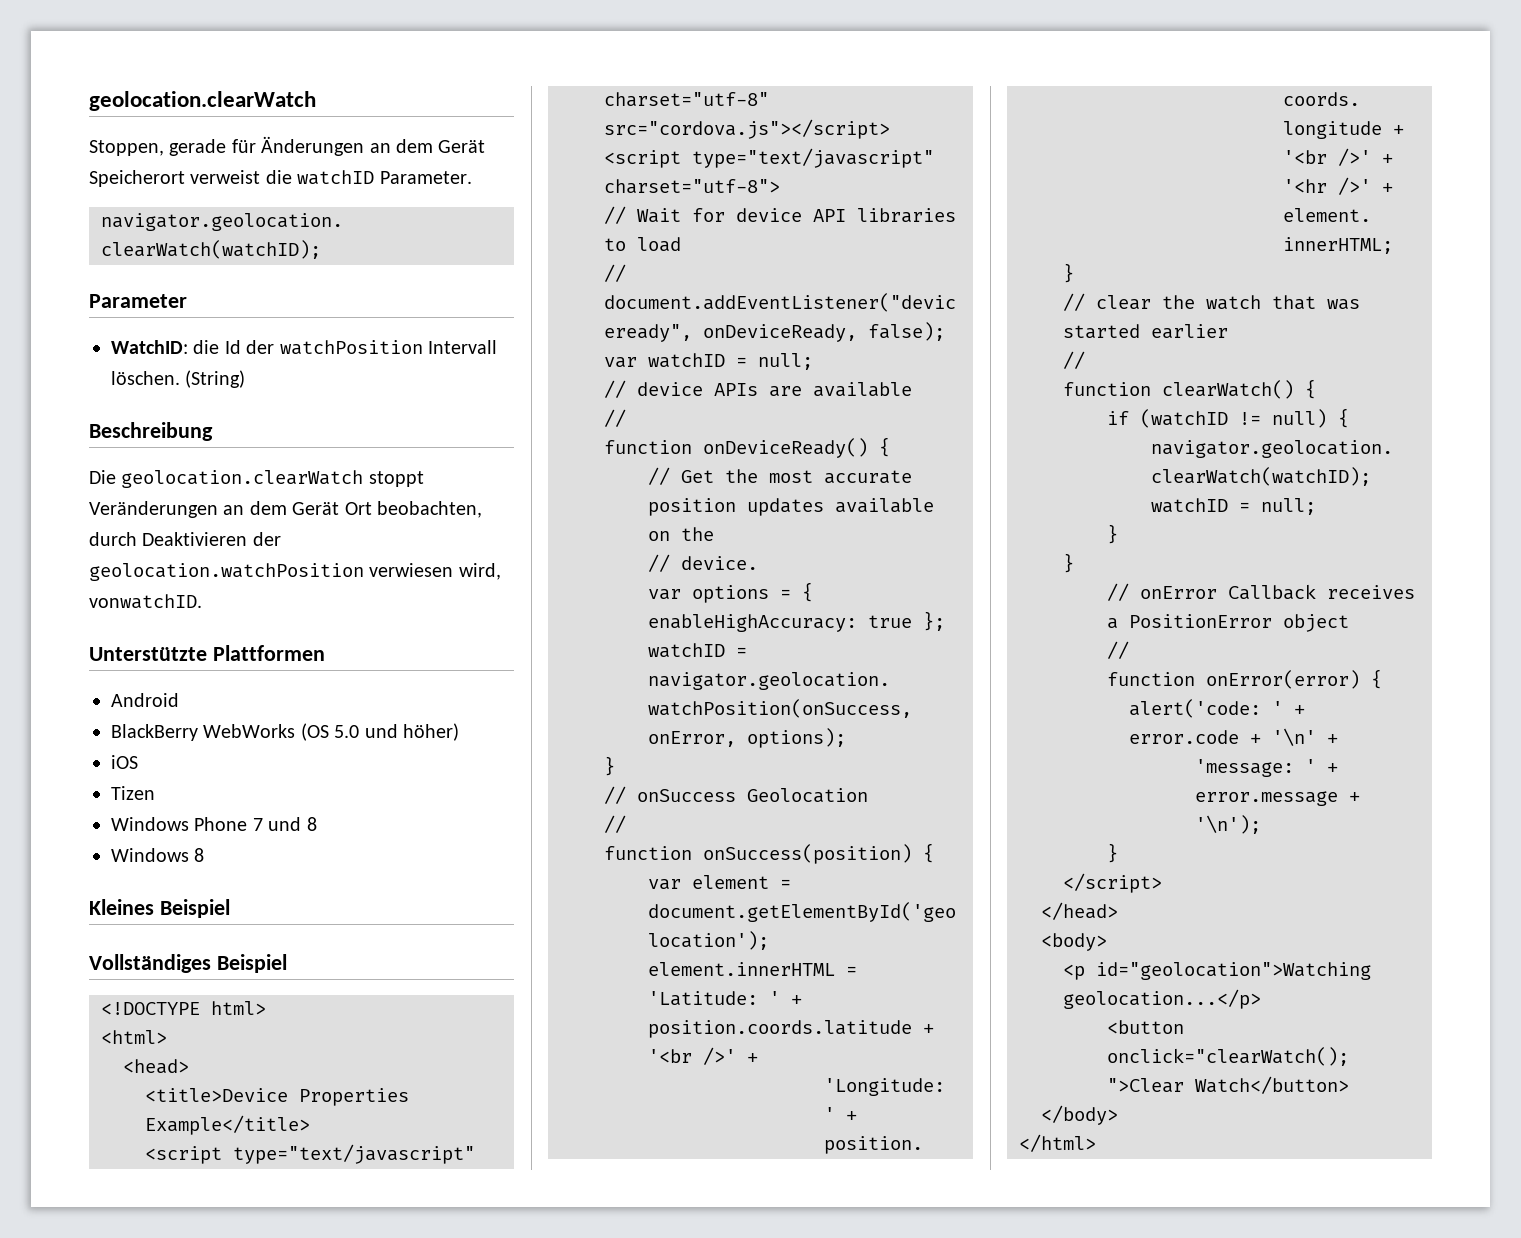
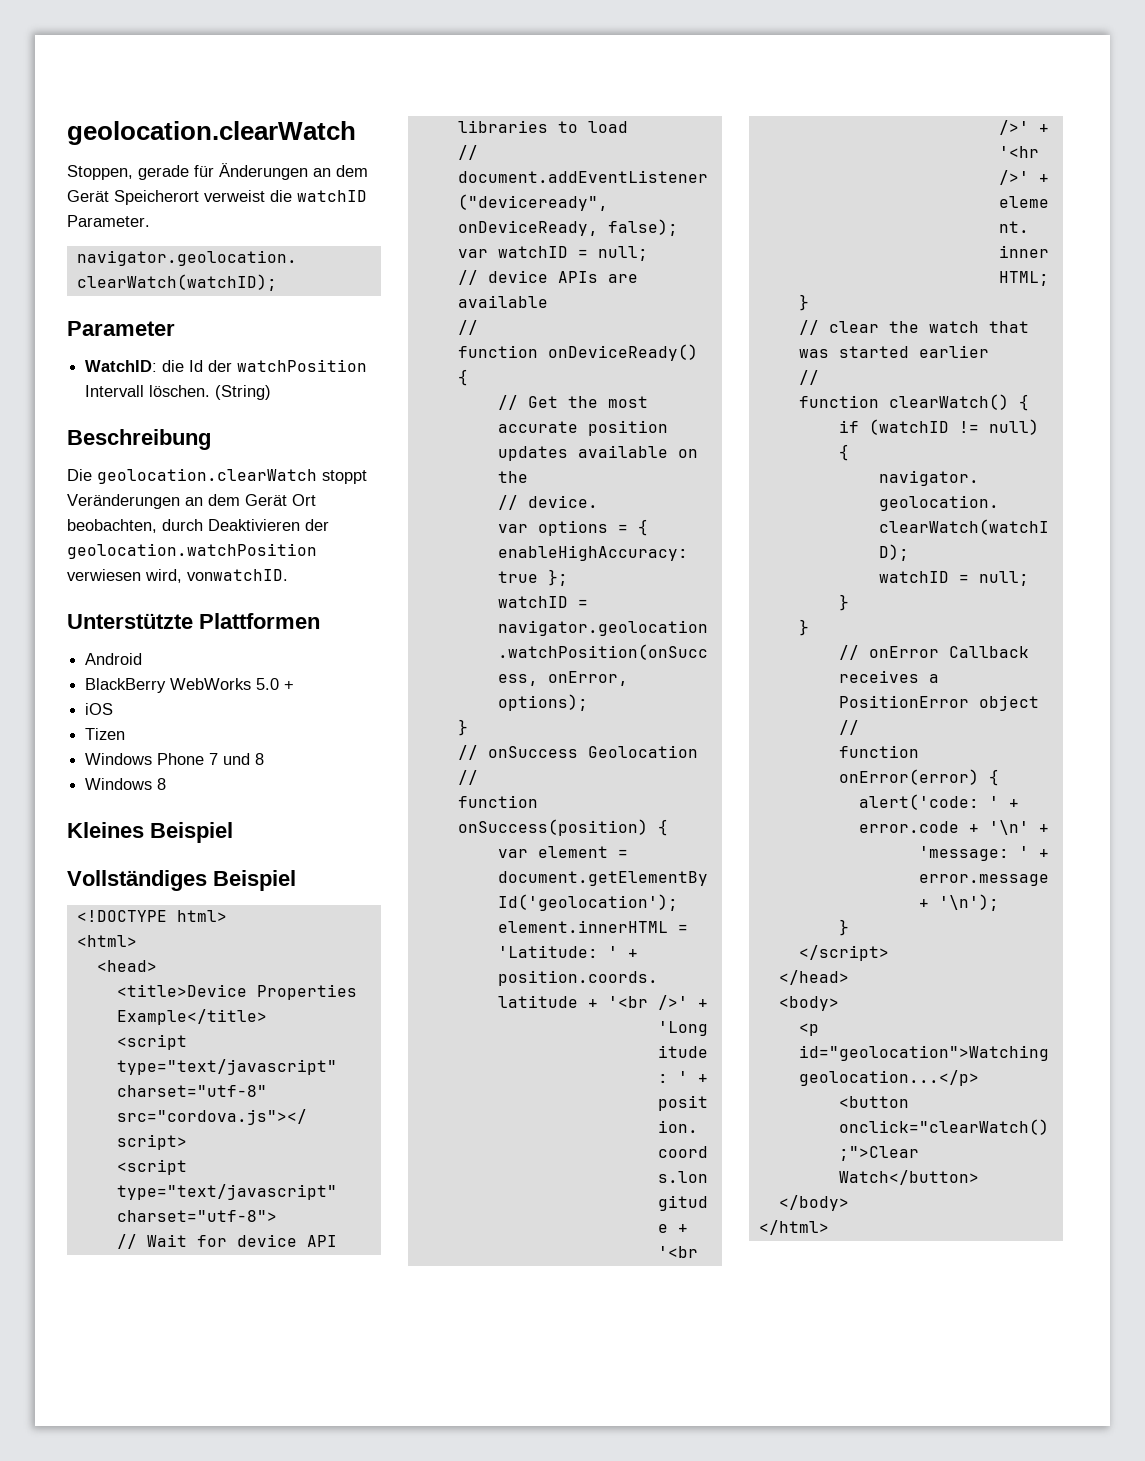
- BlackBerry WebWorks (OS 5.0 und höher)
+ BlackBerry WebWorks 5.0 +

